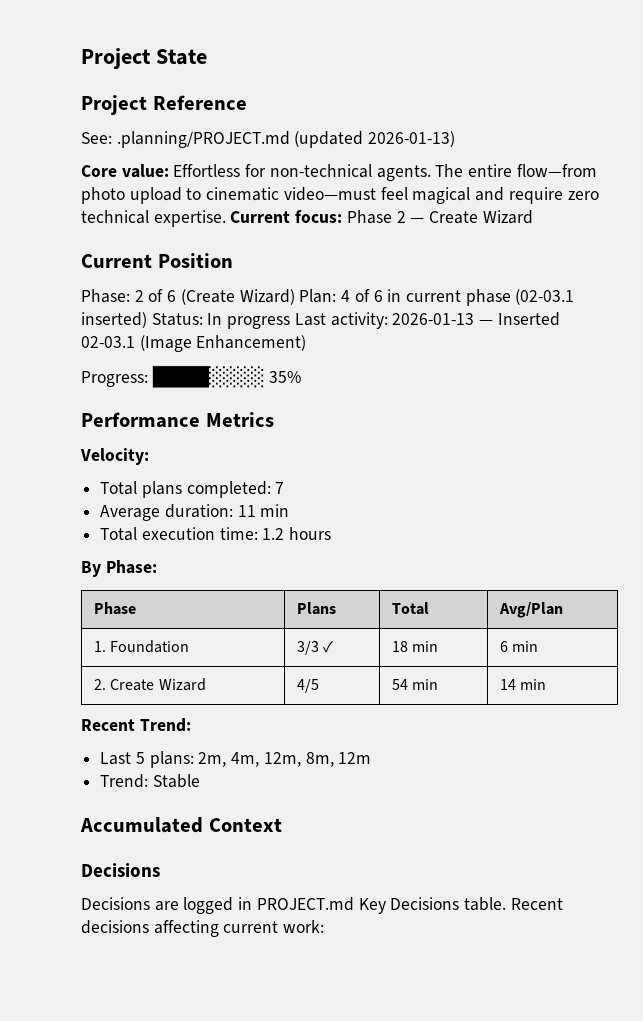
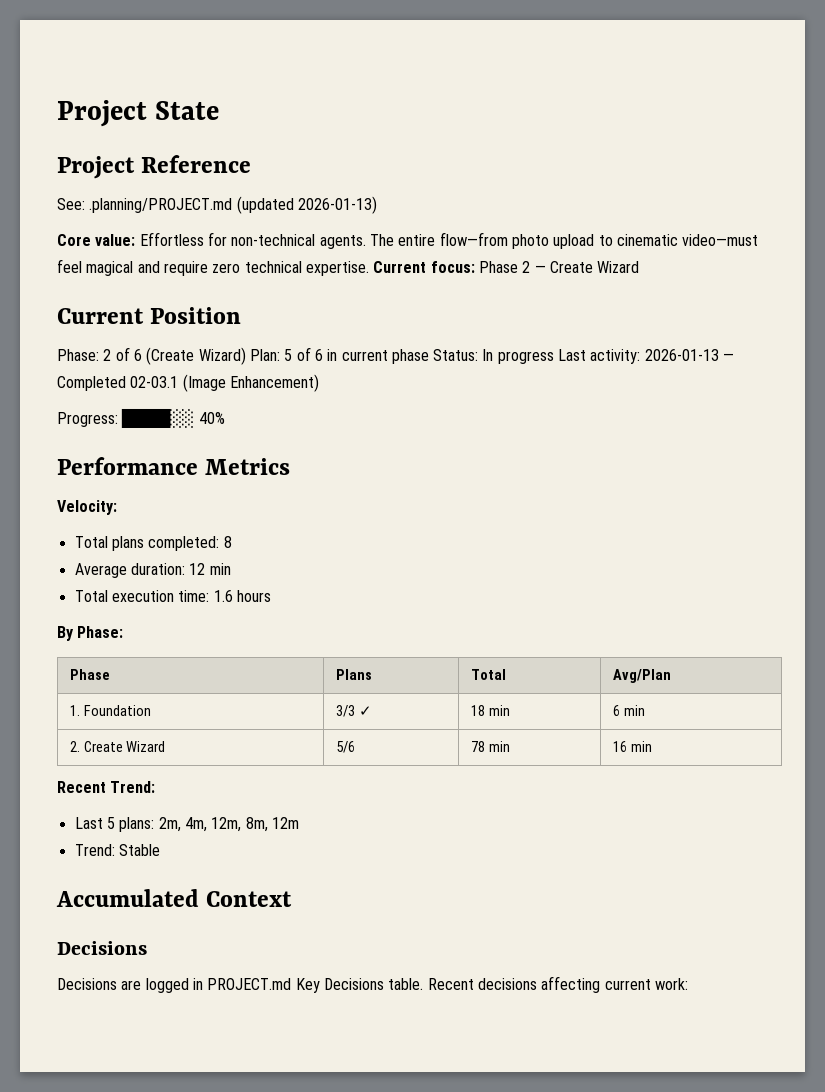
- Phase: 2 of 6 (Create Wizard) Plan: 4 of 6 in current phase (02-03.1 inserted) Status: In progress Last activity: 2026-01-13 — Inserted 02-03.1 (Image Enhancement)
+ Phase: 2 of 6 (Create Wizard) Plan: 5 of 6 in current phase Status: In progress Last activity: 2026-01-13 — Completed 02-03.1 (Image Enhancement)
- Progress: ████░░░░ 35%
+ Progress: ████░░ 40%
- Total plans completed: 7
+ Total plans completed: 8
- Average duration: 11 min
+ Average duration: 12 min
- Total execution time: 1.2 hours
+ Total execution time: 1.6 hours
- 2. Create Wizard | 4/5 | 54 min | 14 min
+ 2. Create Wizard | 5/6 | 78 min | 16 min

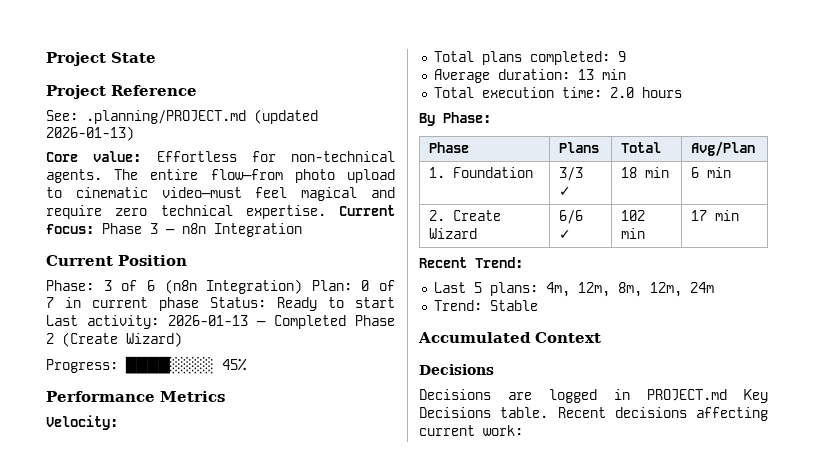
- Current focus: Phase 2 — Create Wizard
+ Current focus: Phase 3 — n8n Integration
- Phase: 2 of 6 (Create Wizard) Plan: 5 of 6 in current phase Status: In progress Last activity: 2026-01-13 — Completed 02-03.1 (Image Enhancement)
+ Phase: 3 of 6 (n8n Integration) Plan: 0 of 7 in current phase Status: Ready to start Last activity: 2026-01-13 — Completed Phase 2 (Create Wizard)
- Progress: ████░░ 40%
+ Progress: ████░░░░ 45%
- Total plans completed: 8
+ Total plans completed: 9
- Average duration: 12 min
+ Average duration: 13 min
- Total execution time: 1.6 hours
+ Total execution time: 2.0 hours
- 2. Create Wizard | 5/6 | 78 min | 16 min
+ 2. Create Wizard | 6/6 ✓ | 102 min | 17 min
- Last 5 plans: 2m, 4m, 12m, 8m, 12m
+ Last 5 plans: 4m, 12m, 8m, 12m, 24m

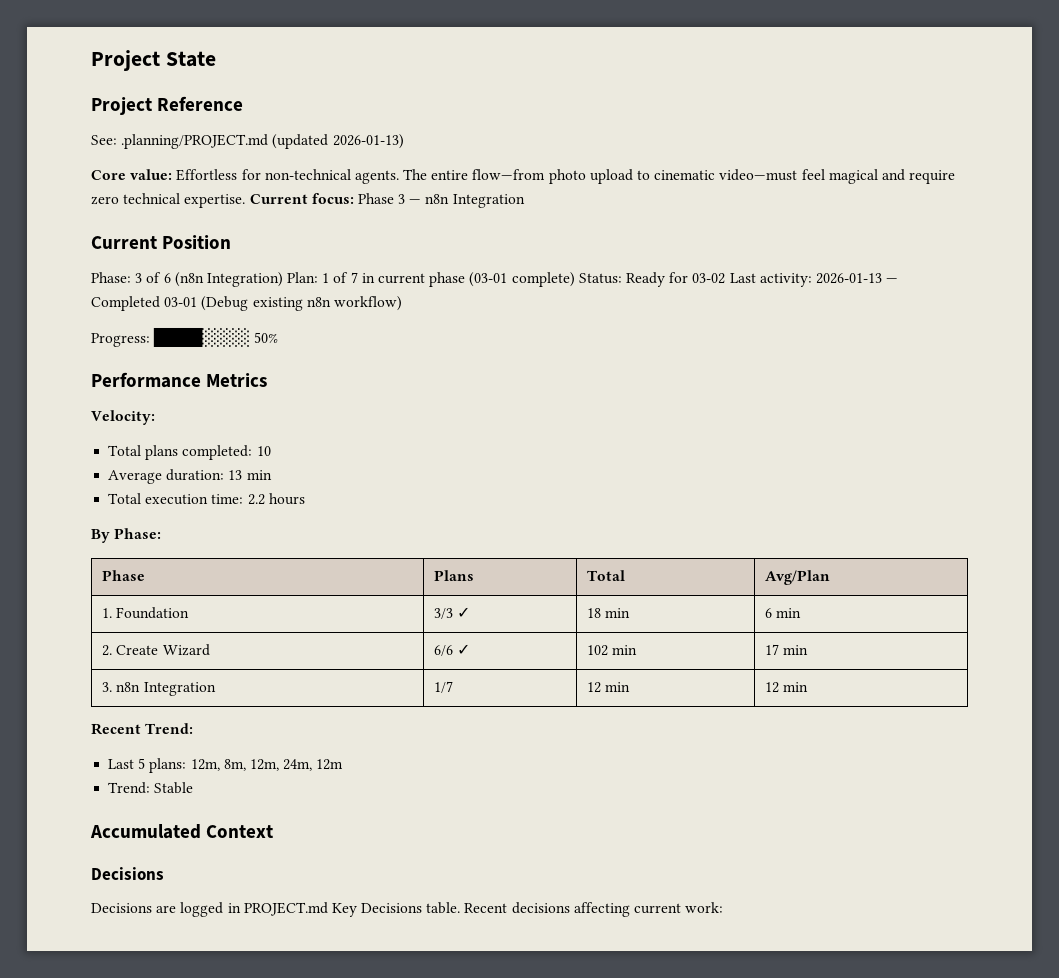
- Phase: 3 of 6 (n8n Integration) Plan: 0 of 7 in current phase Status: Ready to start Last activity: 2026-01-13 — Completed Phase 2 (Create Wizard)
+ Phase: 3 of 6 (n8n Integration) Plan: 1 of 7 in current phase (03-01 complete) Status: Ready for 03-02 Last activity: 2026-01-13 — Completed 03-01 (Debug existing n8n workflow)
- Progress: ████░░░░ 45%
+ Progress: ████░░░░ 50%
- Total plans completed: 9
+ Total plans completed: 10
- Total execution time: 2.0 hours
+ Total execution time: 2.2 hours
+ 3. n8n Integration | 1/7 | 12 min | 12 min
- Last 5 plans: 4m, 12m, 8m, 12m, 24m
+ Last 5 plans: 12m, 8m, 12m, 24m, 12m

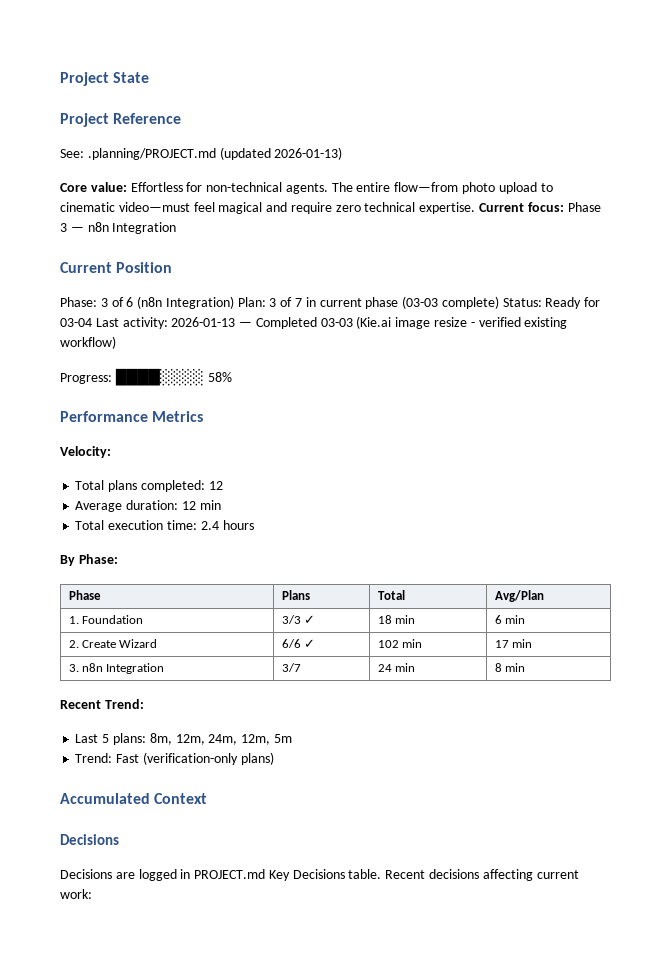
- Phase: 3 of 6 (n8n Integration) Plan: 1 of 7 in current phase (03-01 complete) Status: Ready for 03-02 Last activity: 2026-01-13 — Completed 03-01 (Debug existing n8n workflow)
+ Phase: 3 of 6 (n8n Integration) Plan: 3 of 7 in current phase (03-03 complete) Status: Ready for 03-04 Last activity: 2026-01-13 — Completed 03-03 (Kie.ai image resize - verified existing workflow)
- Progress: ████░░░░ 50%
+ Progress: ████░░░░ 58%
- Total plans completed: 10
+ Total plans completed: 12
- Average duration: 13 min
+ Average duration: 12 min
- Total execution time: 2.2 hours
+ Total execution time: 2.4 hours
- 3. n8n Integration | 1/7 | 12 min | 12 min
+ 3. n8n Integration | 3/7 | 24 min | 8 min
- Last 5 plans: 12m, 8m, 12m, 24m, 12m
- Trend: Stable
+ Last 5 plans: 8m, 12m, 24m, 12m, 5m
+ Trend: Fast (verification-only plans)

